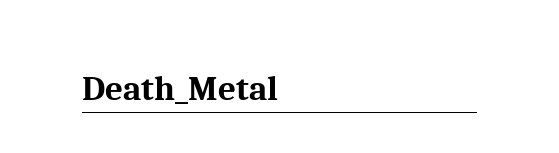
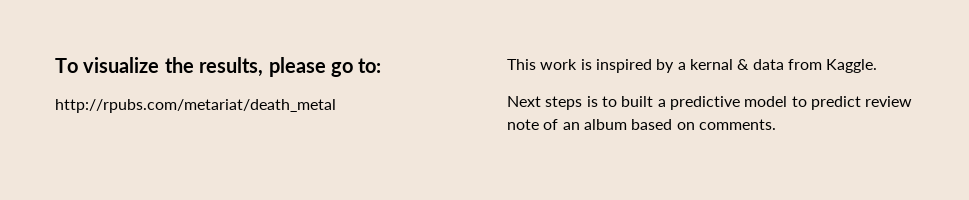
- Death_Metal
+ To visualize the results, please go to:
+ http://rpubs.com/metariat/death_metal
+ This work is inspired by a kernal & data from Kaggle.
+ Next steps is to built a predictive model to predict review note of an album based on comments.

